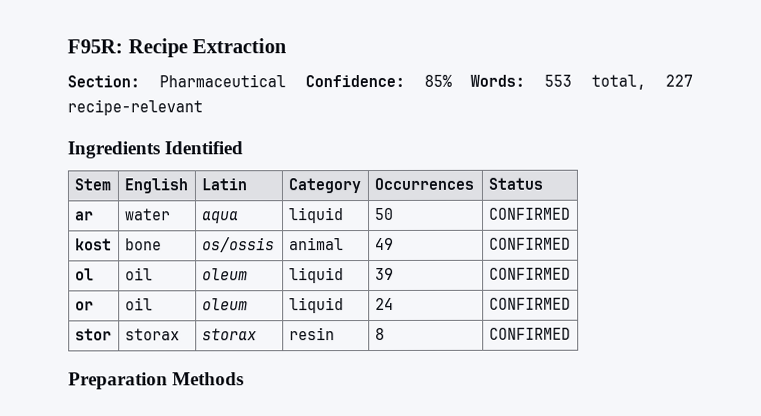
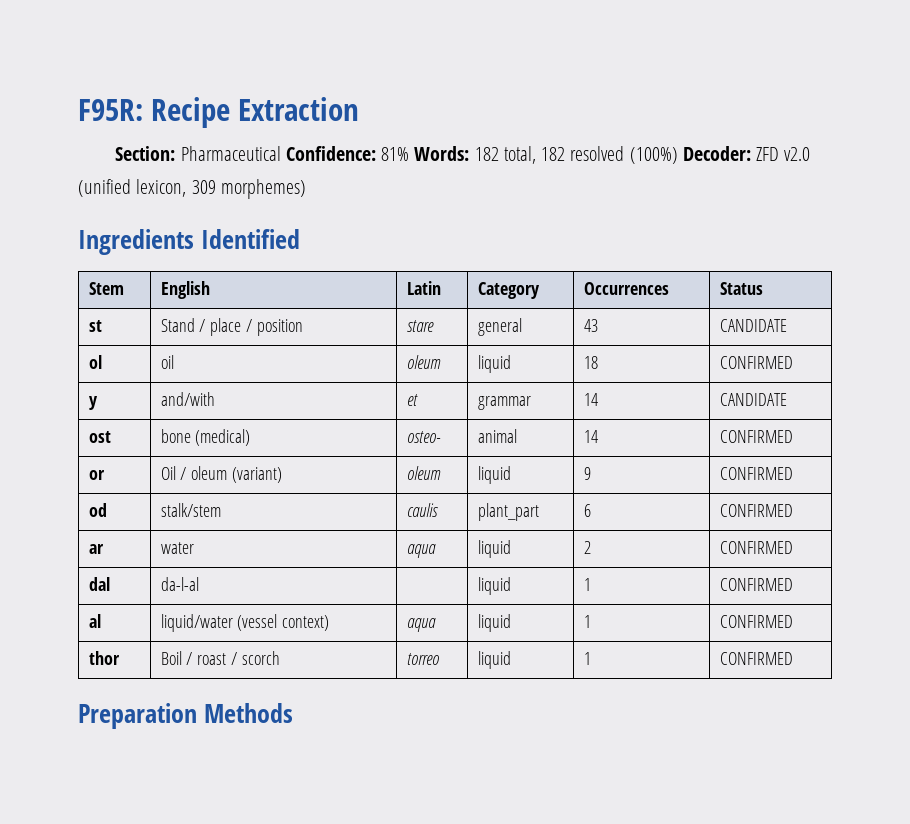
- Section: Pharmaceutical Confidence: 85% Words: 553 total, 227 recipe-relevant
+ Section: Pharmaceutical Confidence: 81% Words: 182 total, 182 resolved (100%) Decoder: ZFD v2.0 (unified lexicon, 309 morphemes)
- ar | water | aqua | liquid | 50 | CONFIRMED
- kost | bone | os/ossis | animal | 49 | CONFIRMED
- ol | oil | oleum | liquid | 39 | CONFIRMED
- or | oil | oleum | liquid | 24 | CONFIRMED
- stor | storax | storax | resin | 8 | CONFIRMED
+ st | Stand / place / position | stare | general | 43 | CANDIDATE
+ ol | oil | oleum | liquid | 18 | CONFIRMED
+ y | and/with | et | grammar | 14 | CANDIDATE
+ ost | bone (medical) | osteo- | animal | 14 | CONFIRMED
+ or | Oil / oleum (variant) | oleum | liquid | 9 | CONFIRMED
+ od | stalk/stem | caulis | plant_part | 6 | CONFIRMED
+ ar | water | aqua | liquid | 2 | CONFIRMED
+ dal | da-l-al | | liquid | 1 | CONFIRMED
+ al | liquid/water (vessel context) | aqua | liquid | 1 | CONFIRMED
+ thor | Boil / roast / scorch | torreo | liquid | 1 | CONFIRMED

